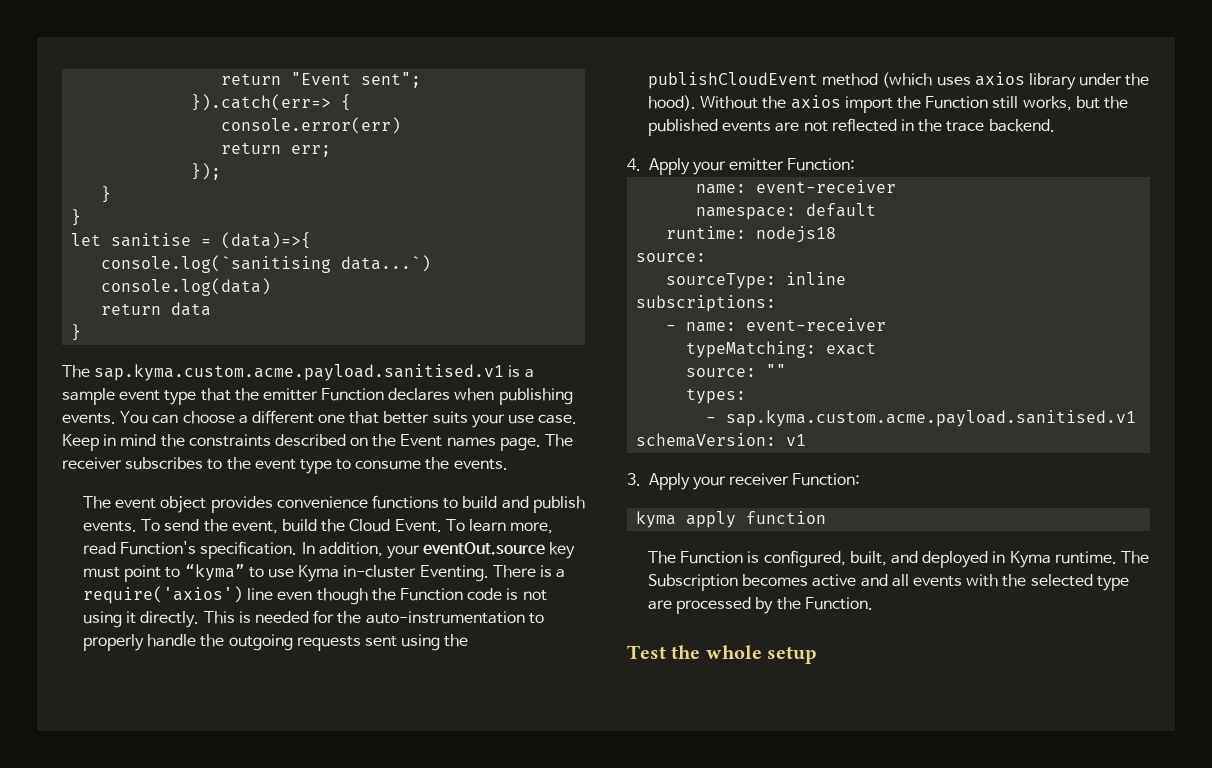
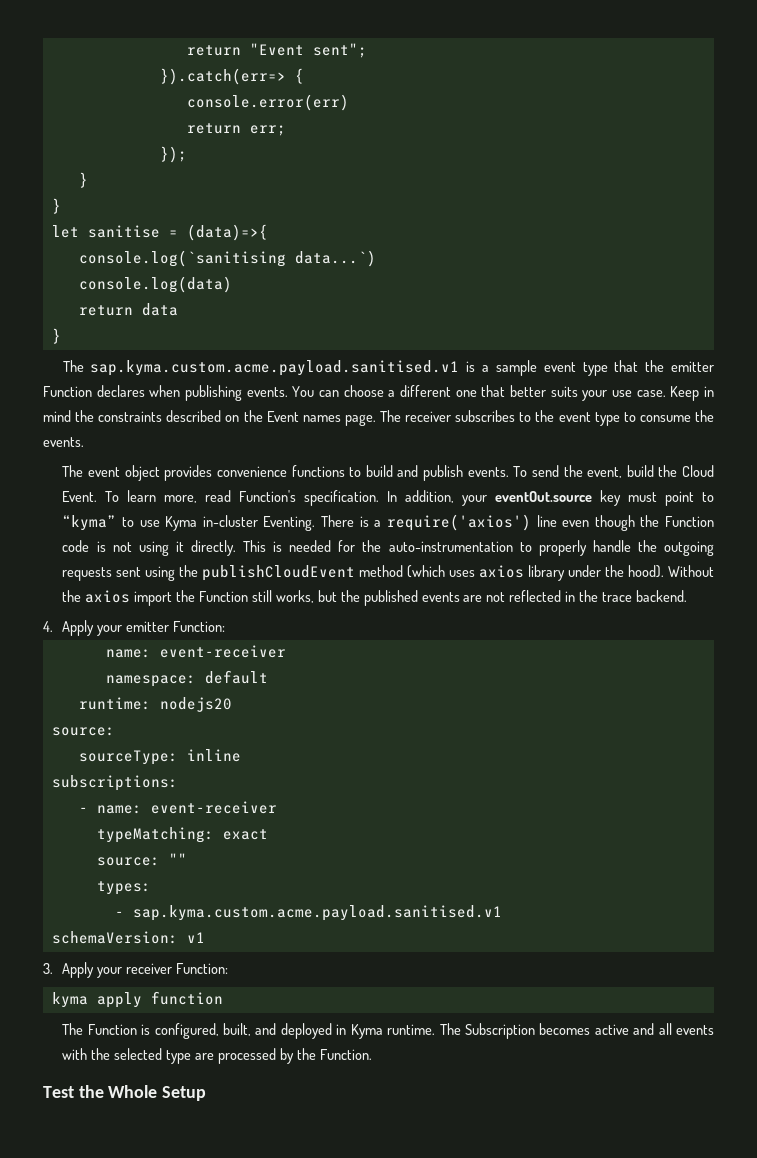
- runtime: nodejs18
+ runtime: nodejs20
- Test the whole setup
+ Test the Whole Setup

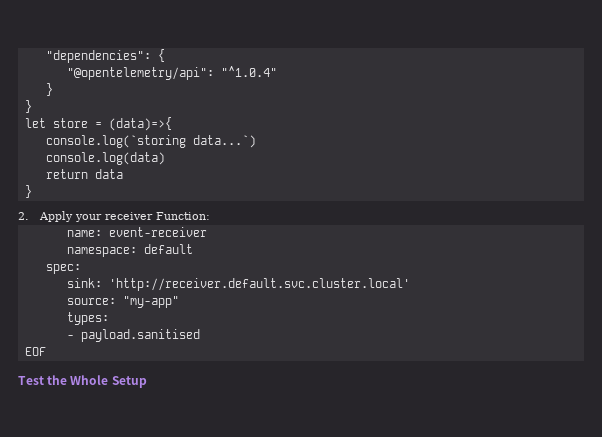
- return "Event sent";
- }).catch(err=> {
- console.error(err)
- return err;
- });
+ "dependencies": {
+ "@opentelemetry/api": "^1.0.4"
- let sanitise = (data)=>{
+ let store = (data)=>{
- console.log(`sanitising data...`)
+ console.log(`storing data...`)
- The sap.kyma.custom.acme.payload.sanitised.v1 is a sample event type that the emitter Function declares when publishing events. You can choose a different one that better suits your use case. Keep in mind the constraints described on the Event names page. The receiver subscribes to the event type to consume the events.
- The event object provides convenience functions to build and publish events. To send the event, build the Cloud Event. To learn more, read Function's specification. In addition, your eventOut.source key must point to “kyma” to use Kyma in-cluster Eventing. There is a require('axios') line even though the Function code is not using it directly. This is needed for the auto-instrumentation to properly handle the outgoing requests sent using the publishCloudEvent method (which uses axios library under the hood). Without the axios import the Function still works, but the published events are not reflected in the trace backend.
- 4. Apply your emitter Function:
+ 2. Apply your receiver Function:
- runtime: nodejs20
- source:
- sourceType: inline
- subscriptions:
- - name: event-receiver
- typeMatching: exact
- source: ""
+ spec:
+ sink: 'http://receiver.default.svc.cluster.local'
+ source: "my-app"
  types:
- - sap.kyma.custom.acme.payload.sanitised.v1
- schemaVersion: v1
- 3. Apply your receiver Function:
- kyma apply function
- The Function is configured, built, and deployed in Kyma runtime. The Subscription becomes active and all events with the selected type are processed by the Function.
+ - payload.sanitised
+ EOF

